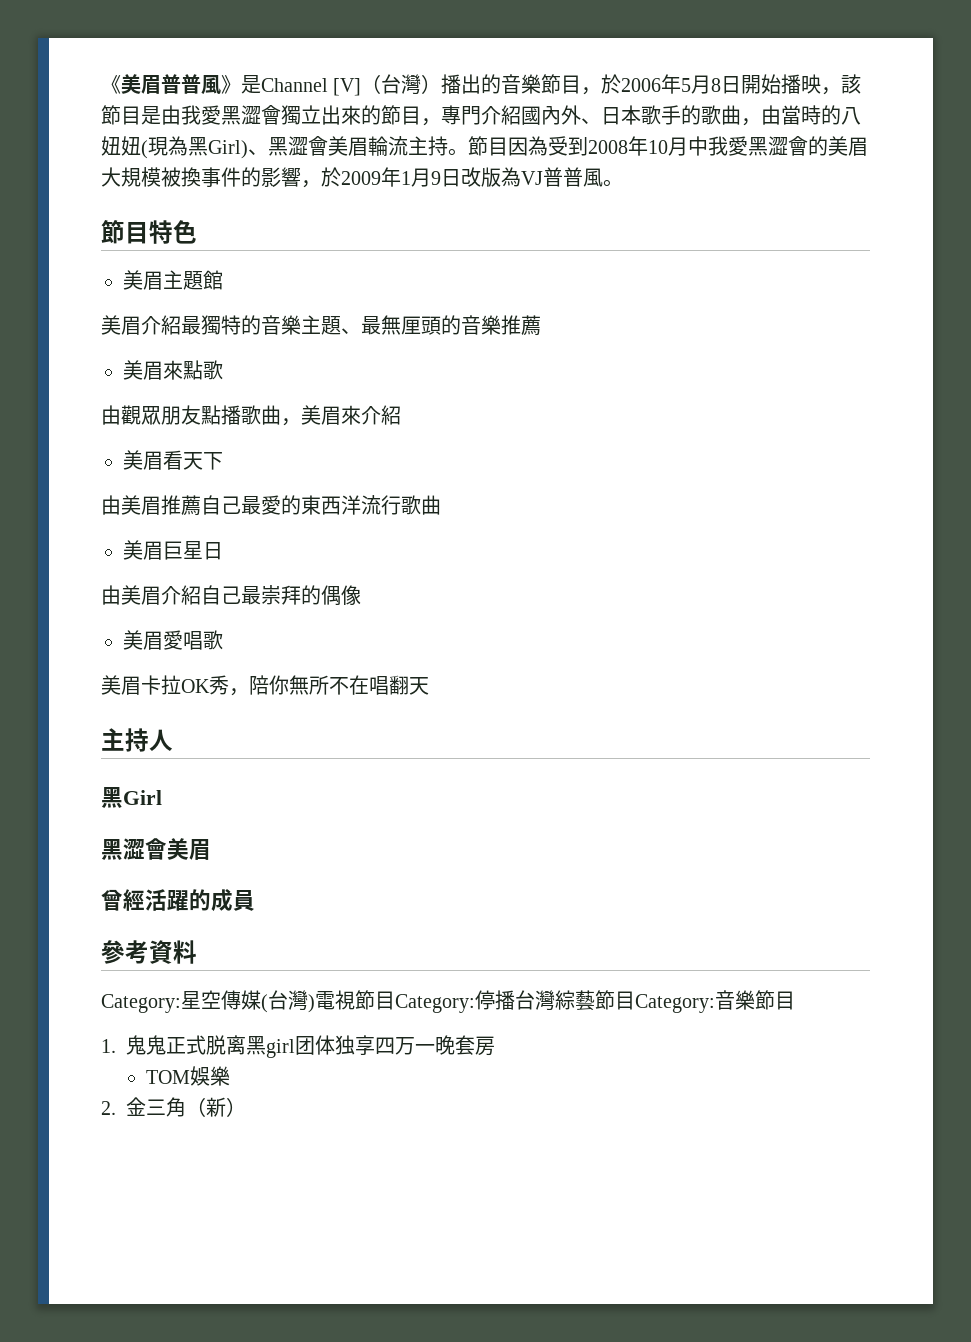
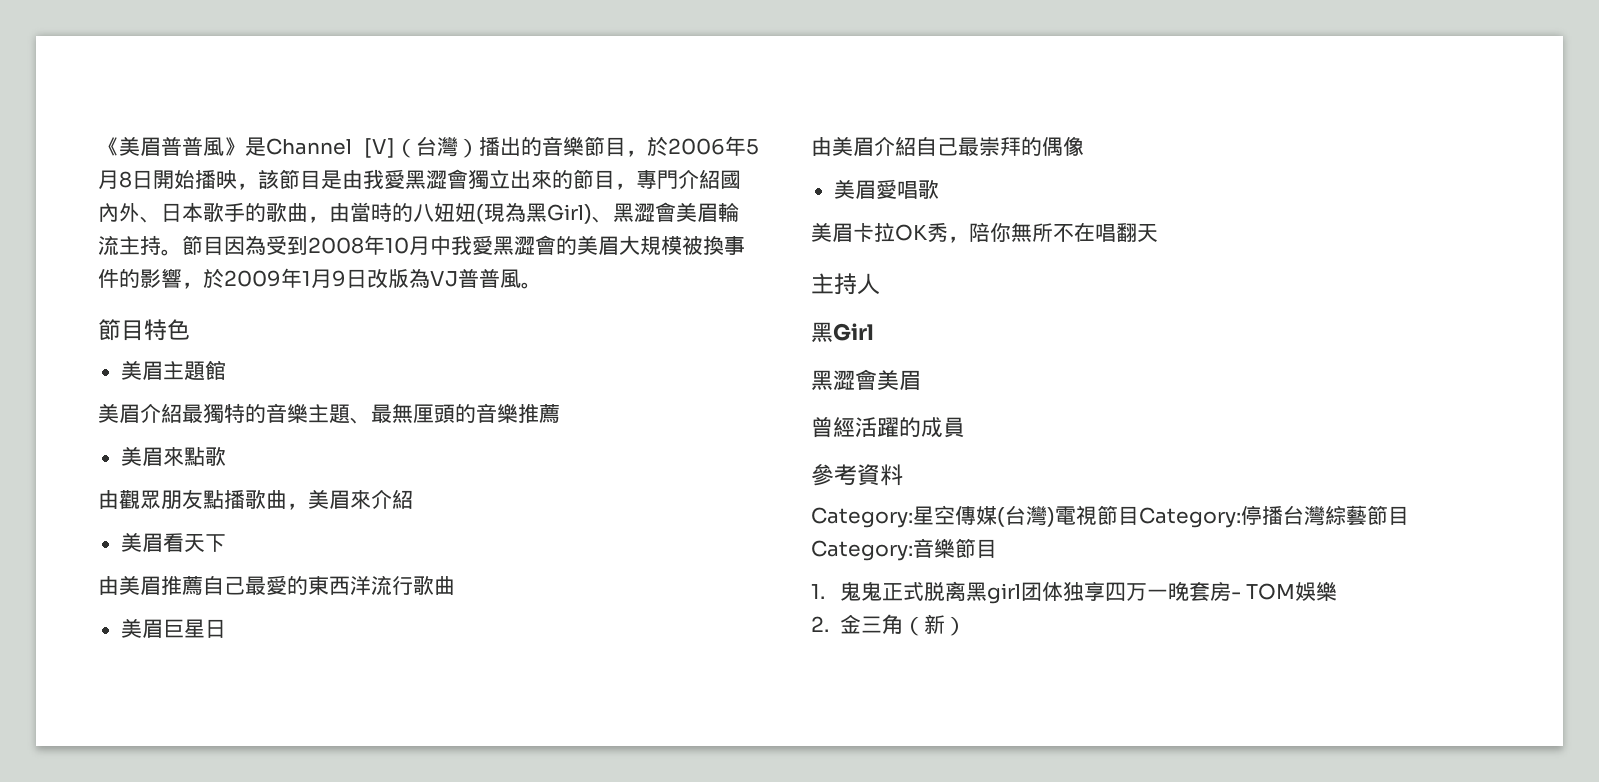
- 1.鬼鬼正式脱离黑girl团体独享四万一晚套房
- TOM娛樂
+ 1.鬼鬼正式脱离黑girl团体独享四万一晚套房- TOM娛樂

